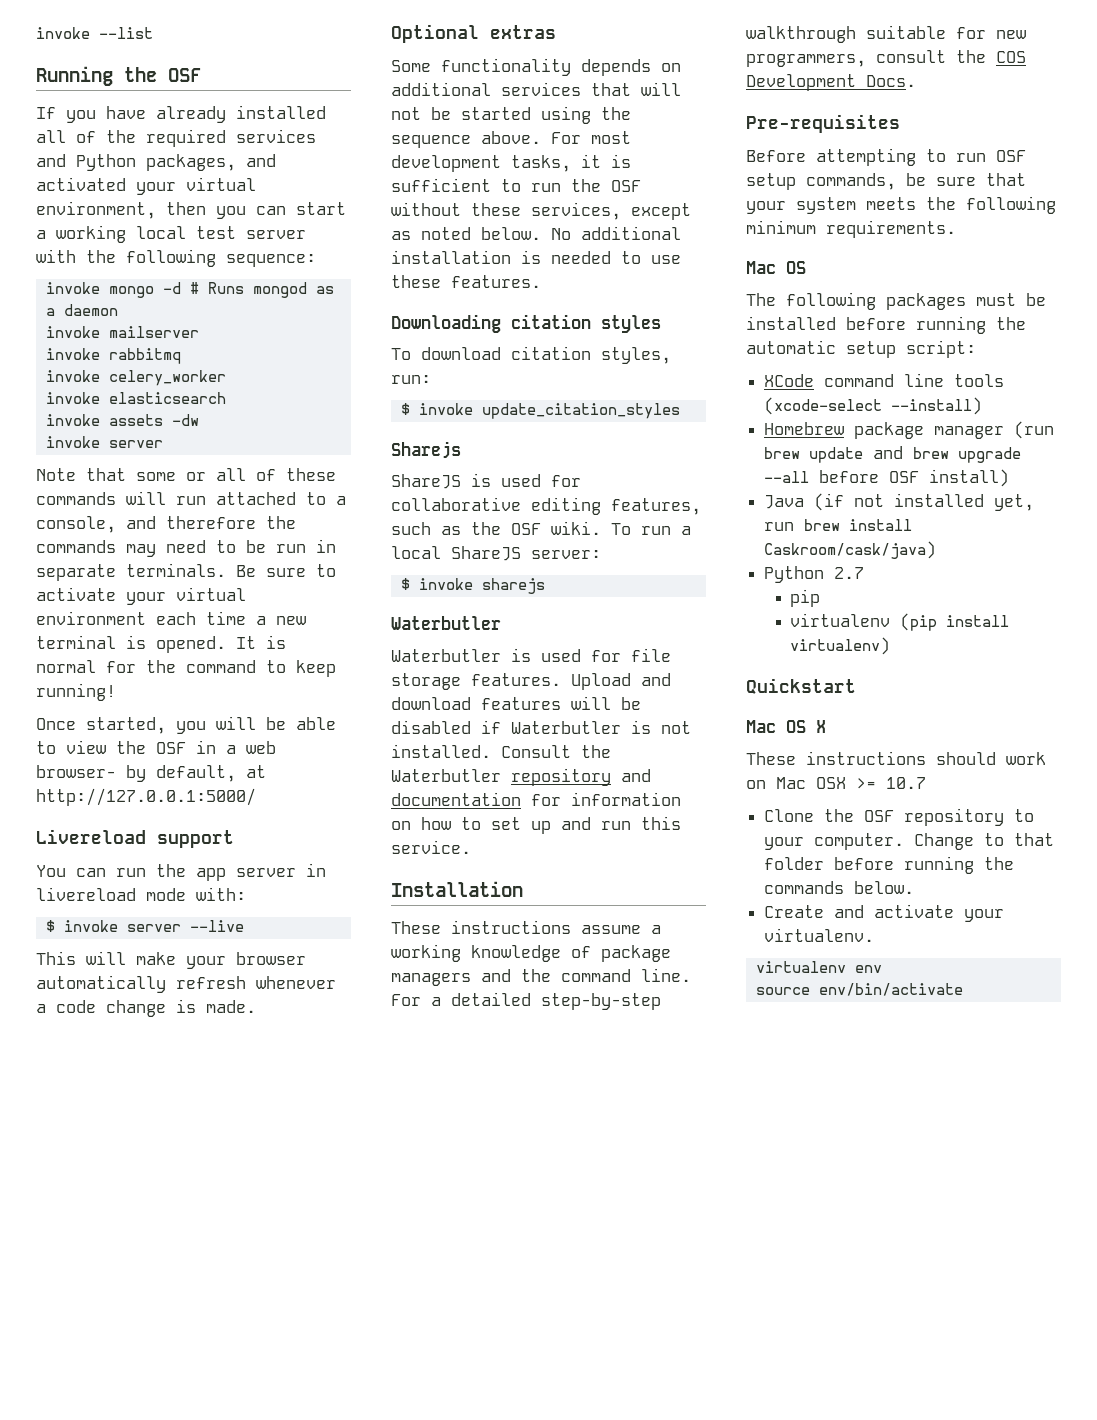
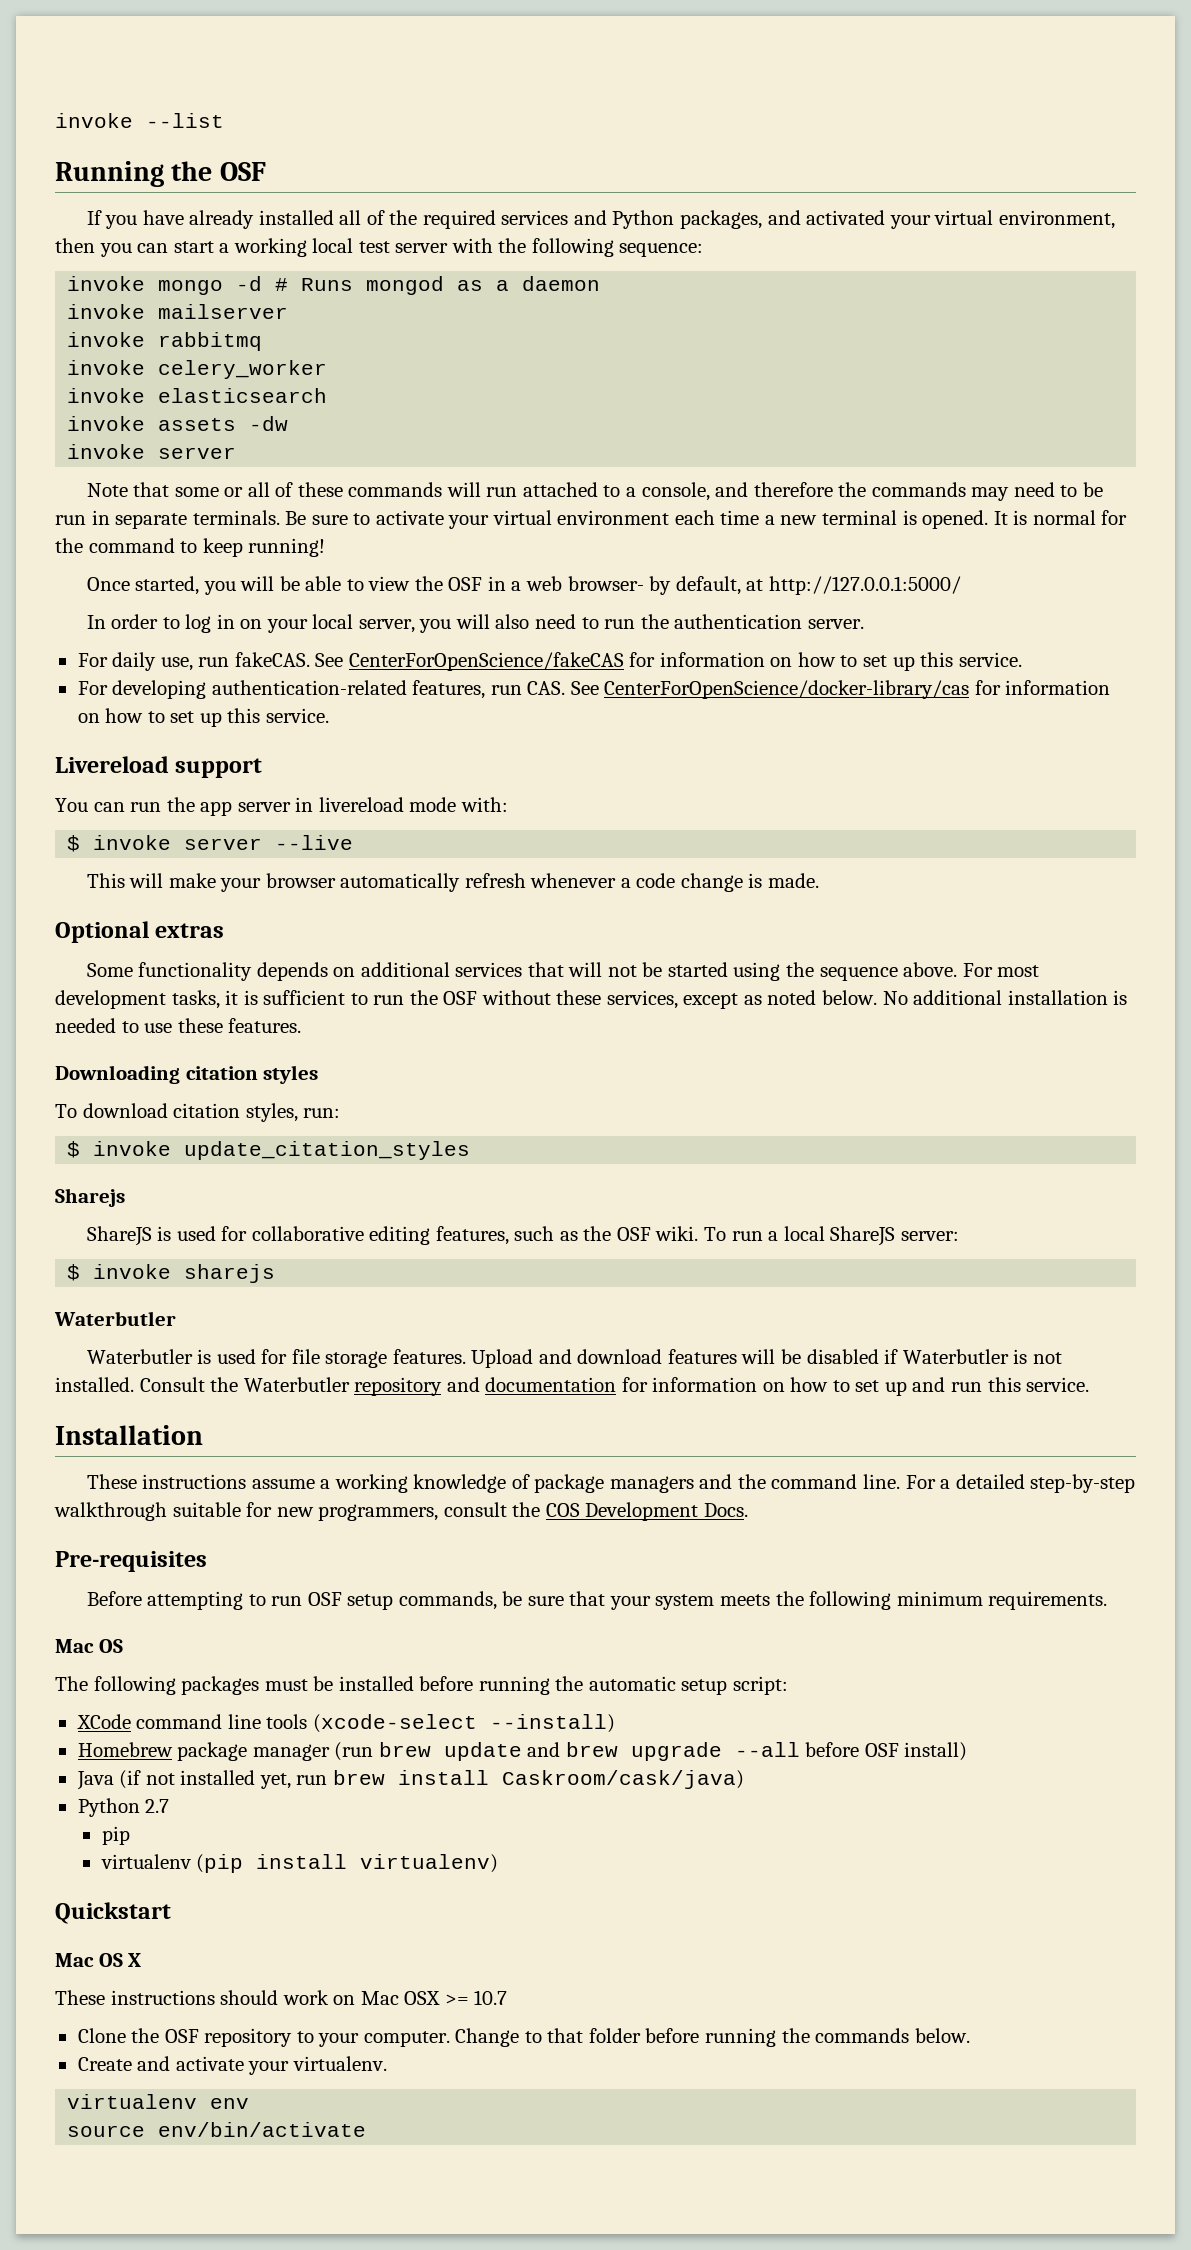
+ In order to log in on your local server, you will also need to run the authentication server.
+ For daily use, run fakeCAS. See CenterForOpenScience/fakeCAS for information on how to set up this service.
+ For developing authentication-related features, run CAS. See CenterForOpenScience/docker-library/cas for information on how to set up this service.

